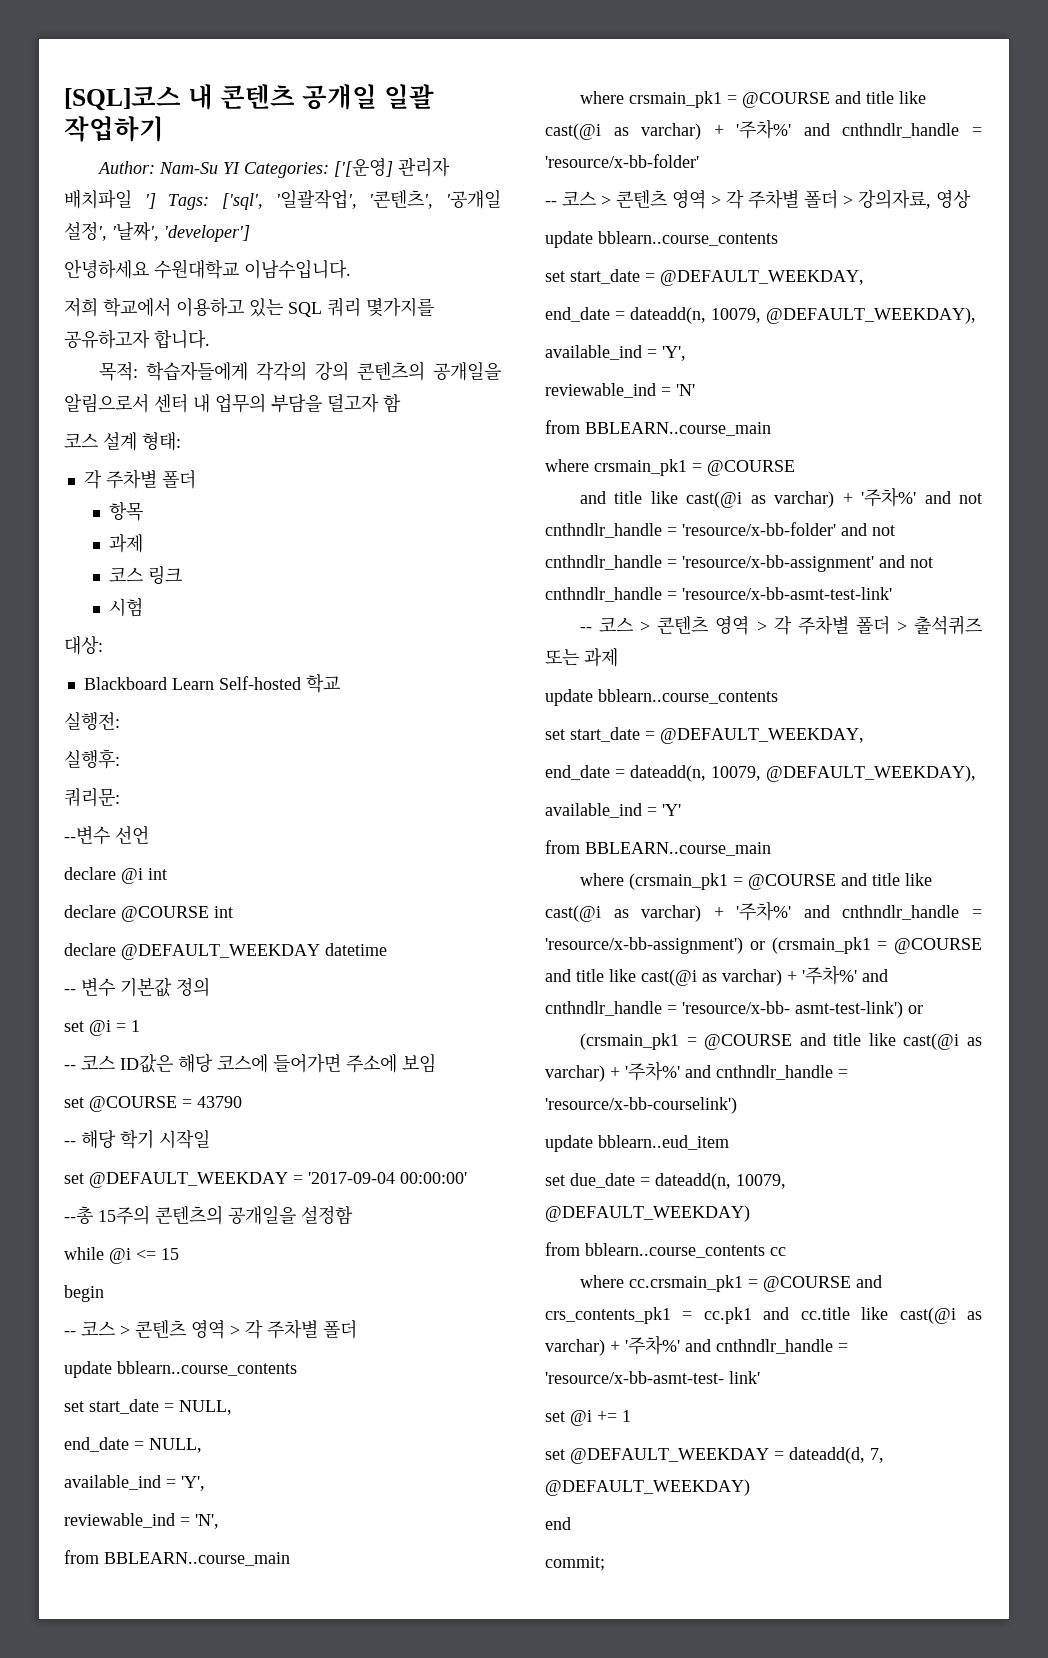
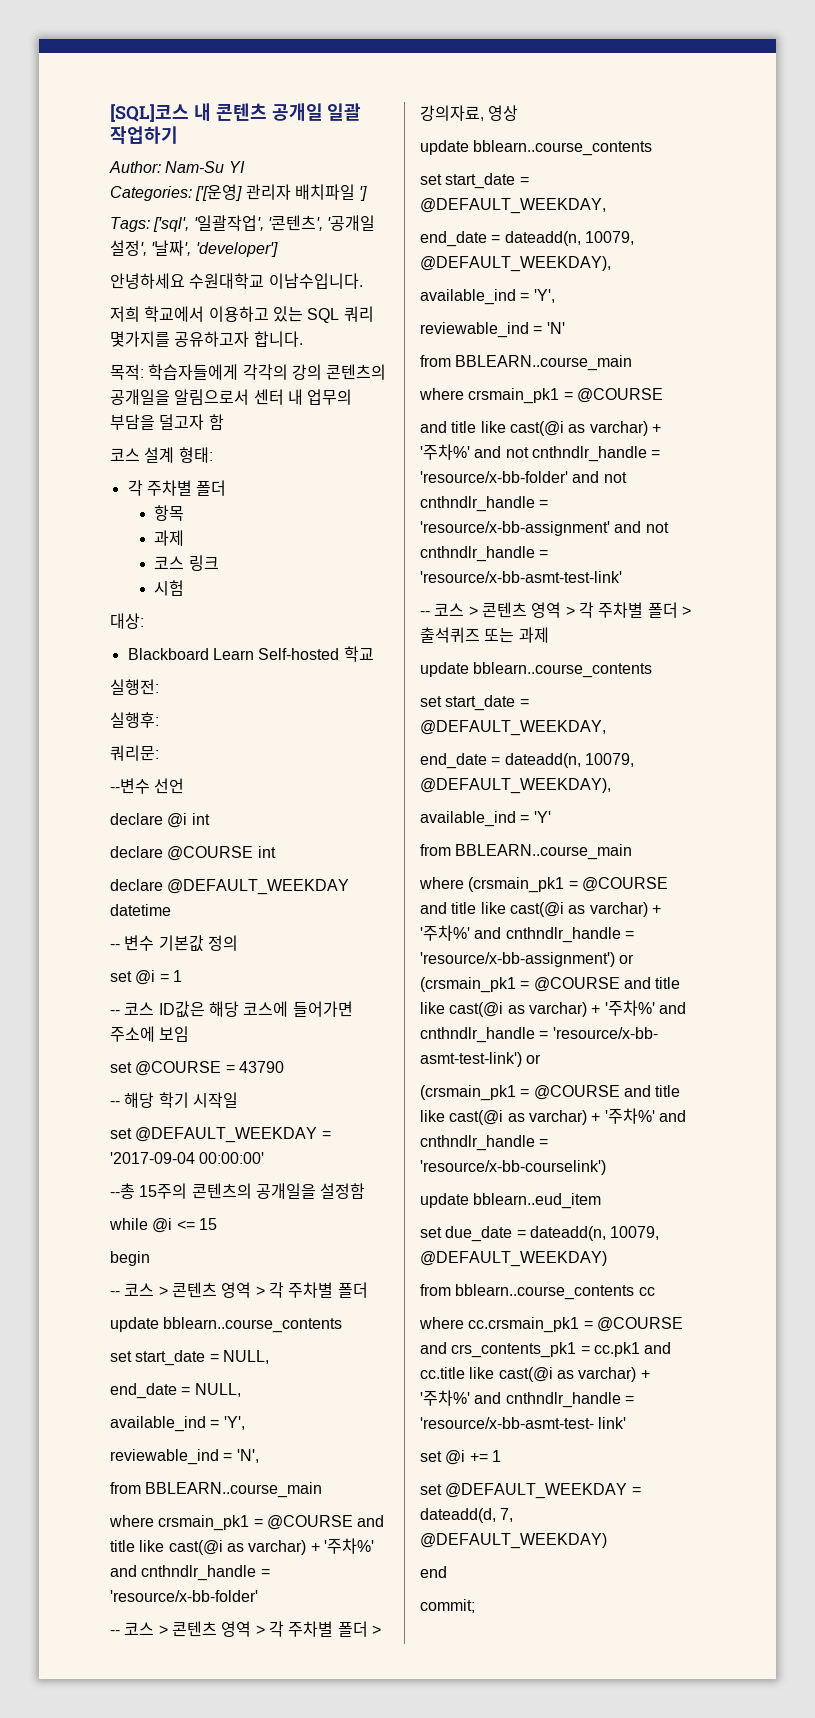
- Author: Nam-Su YI Categories: ['[운영] 관리자 배치파일 '] Tags: ['sql', '일괄작업', '콘텐츠', '공개일 설정', '날짜', 'developer']
+ Author: Nam-Su YI
+ Categories: ['[운영] 관리자 배치파일 ']
+ Tags: ['sql', '일괄작업', '콘텐츠', '공개일 설정', '날짜', 'developer']

